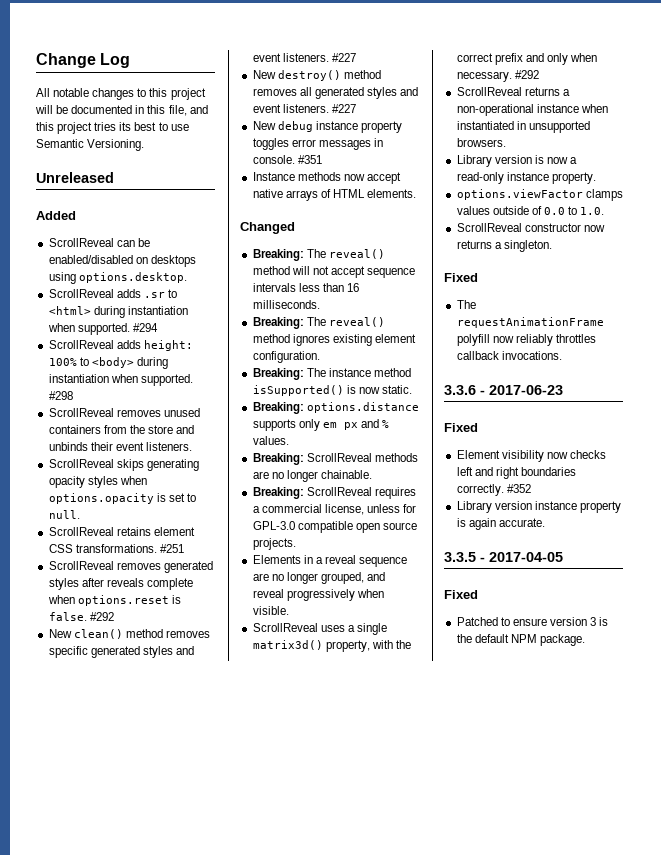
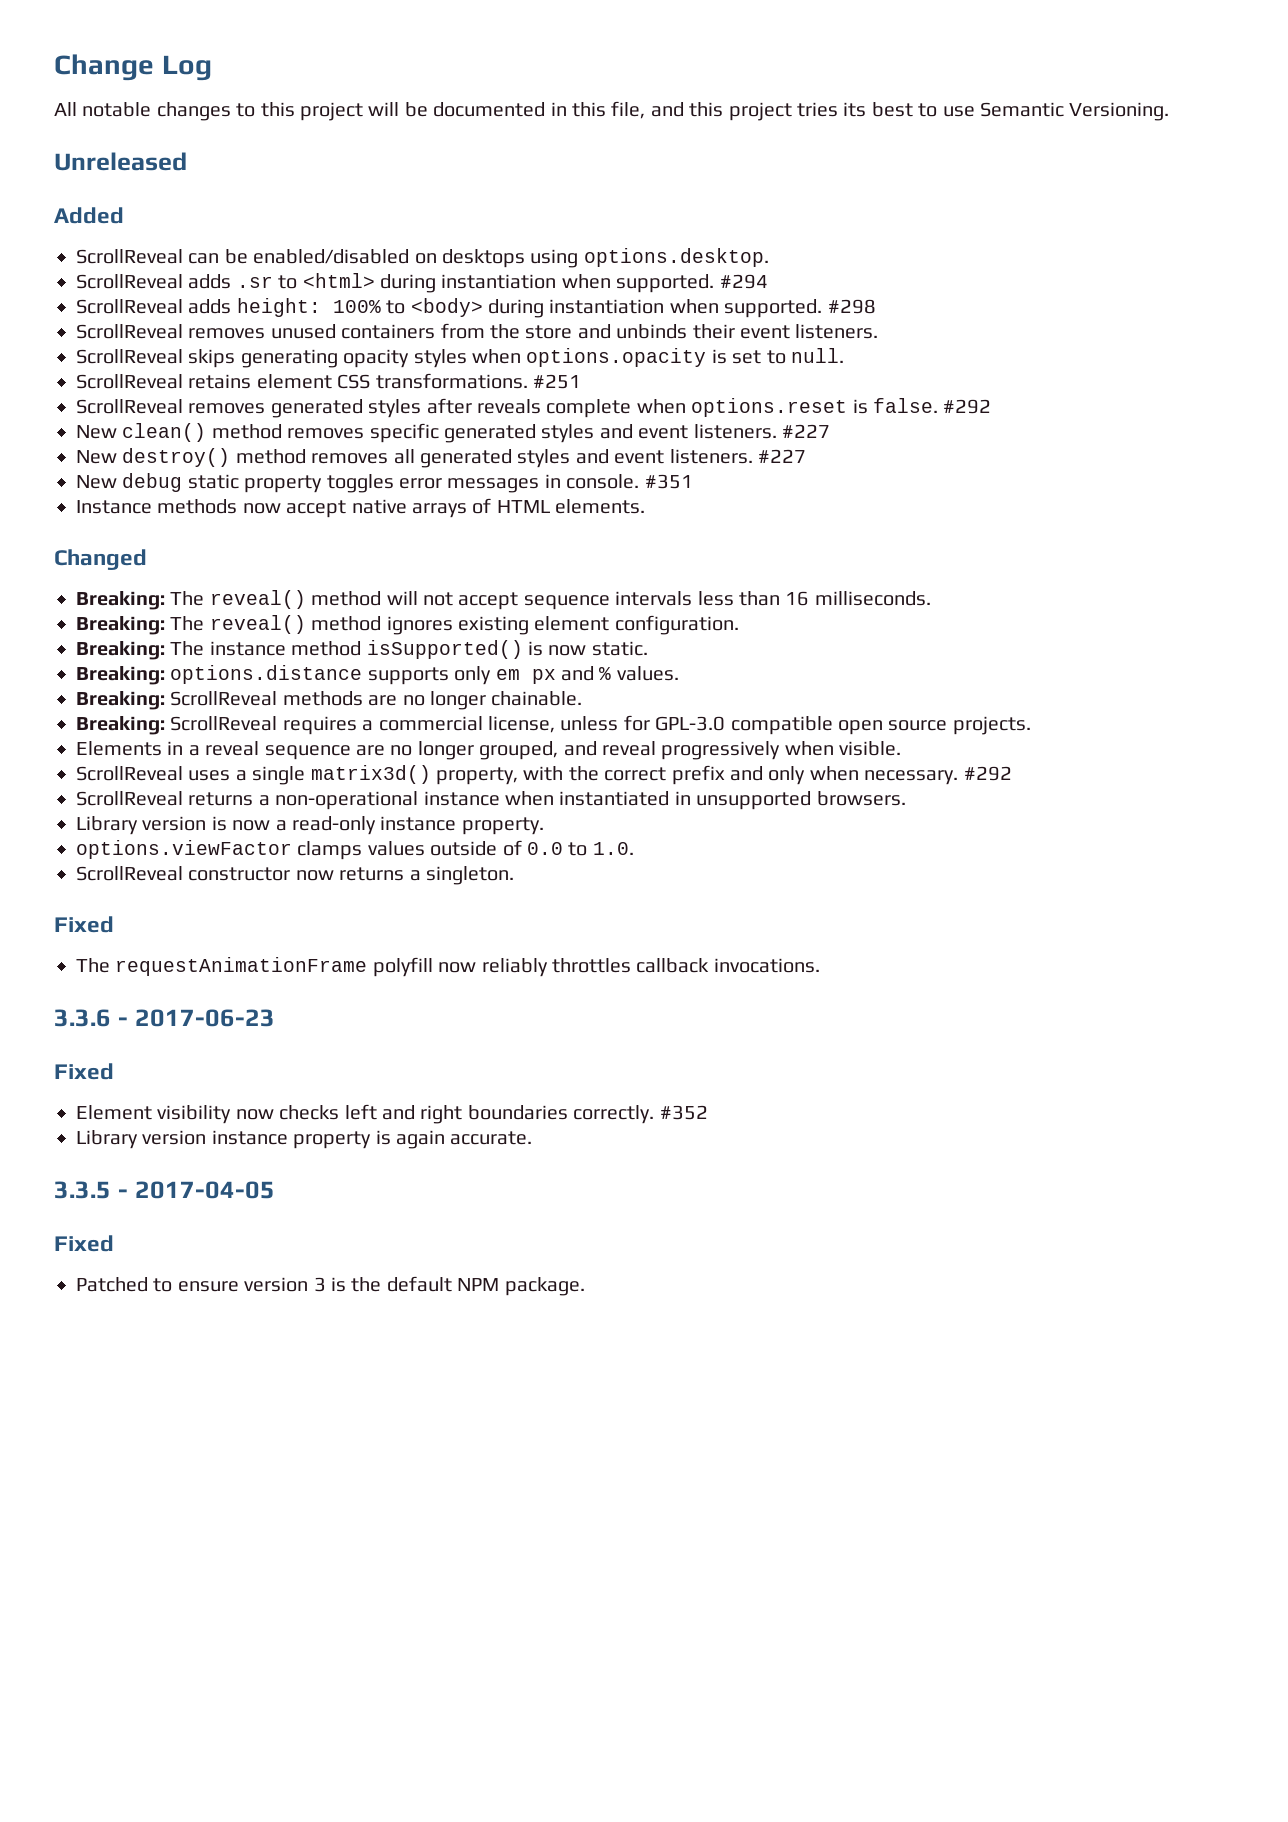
- New debug instance property toggles error messages in console.
+ New debug static property toggles error messages in console.

